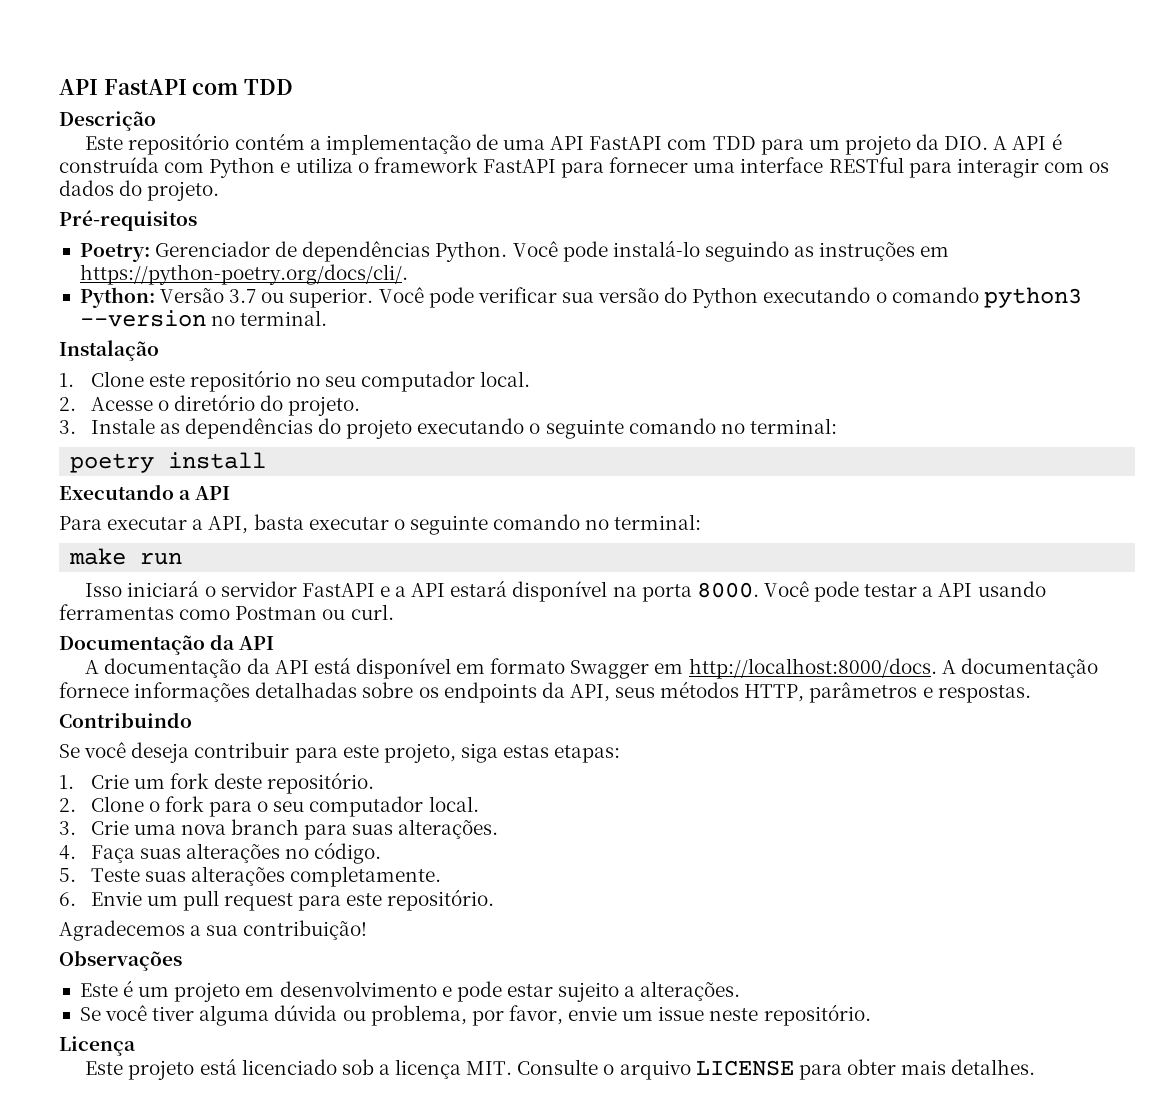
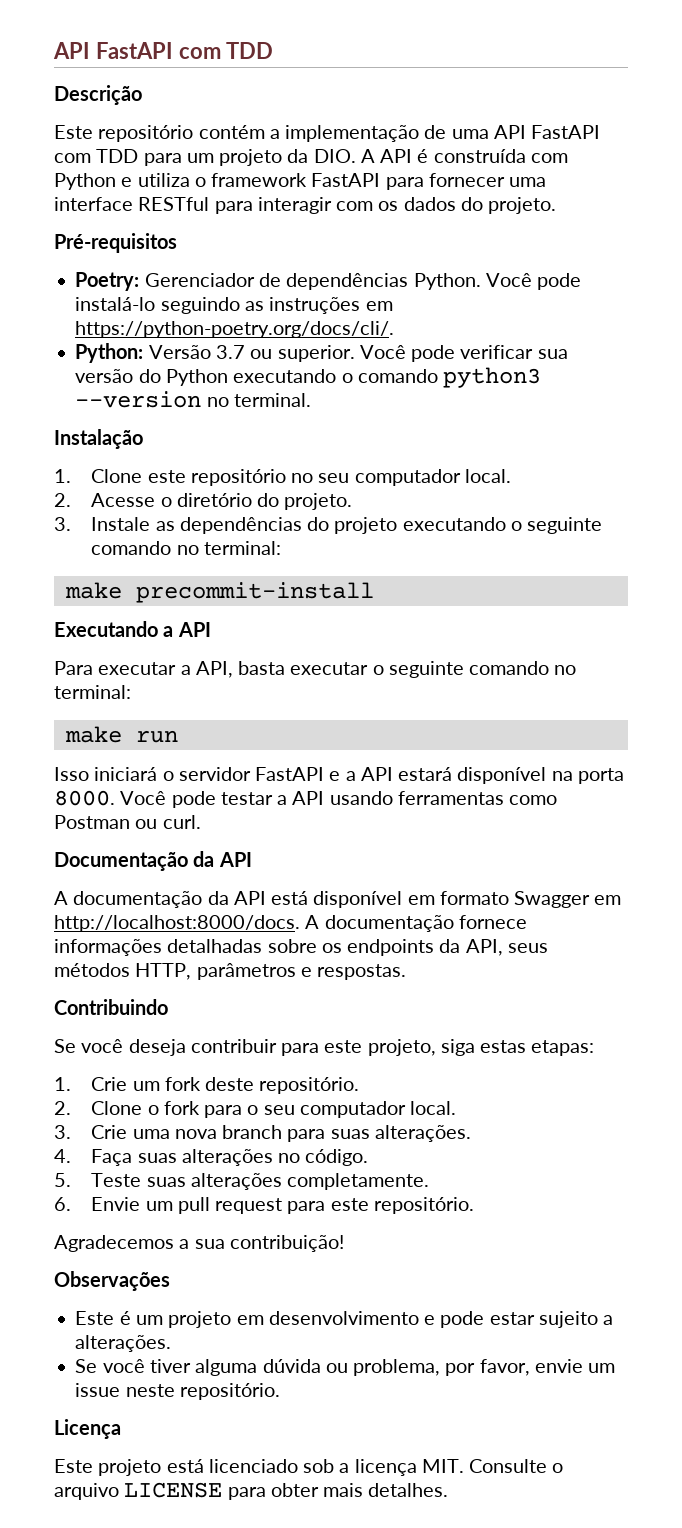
- poetry install
+ make precommit-install

